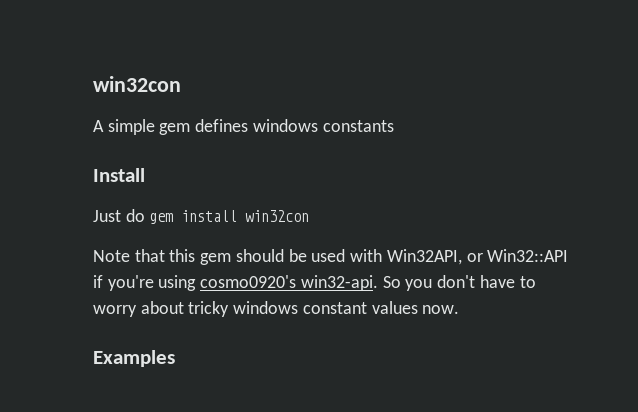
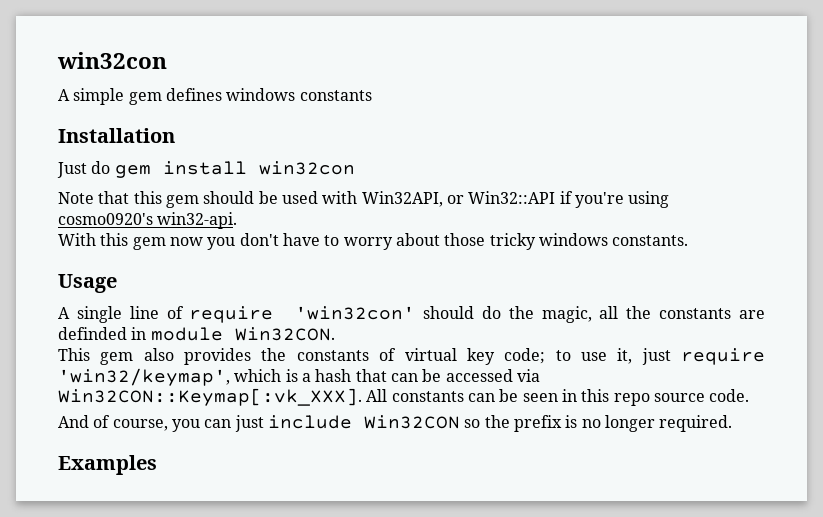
- Install
+ Installation
- Note that this gem should be used with Win32API, or Win32::API if you're using cosmo0920's win32-api. So you don't have to worry about tricky windows constant values now.
+ Note that this gem should be used with Win32API, or Win32::API if you're using cosmo0920's win32-api.
+ With this gem now you don't have to worry about those tricky windows constants.
+ Usage
+ A single line of require 'win32con' should do the magic, all the constants are definded in module Win32CON.
+ This gem also provides the constants of virtual key code; to use it, just require 'win32/keymap', which is a hash that can be accessed via Win32CON::Keymap[:vk_XXX]. All constants can be seen in this repo source code.
+ And of course, you can just include Win32CON so the prefix is no longer required.

